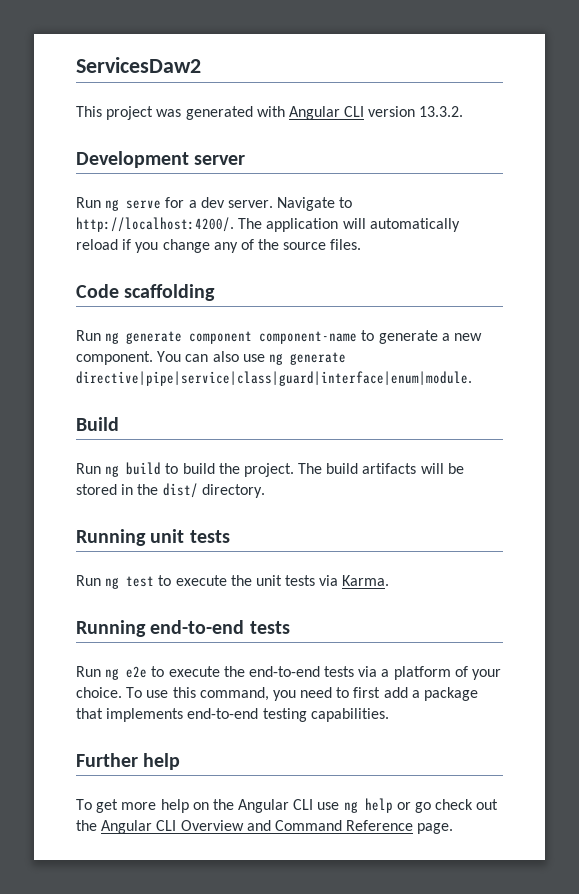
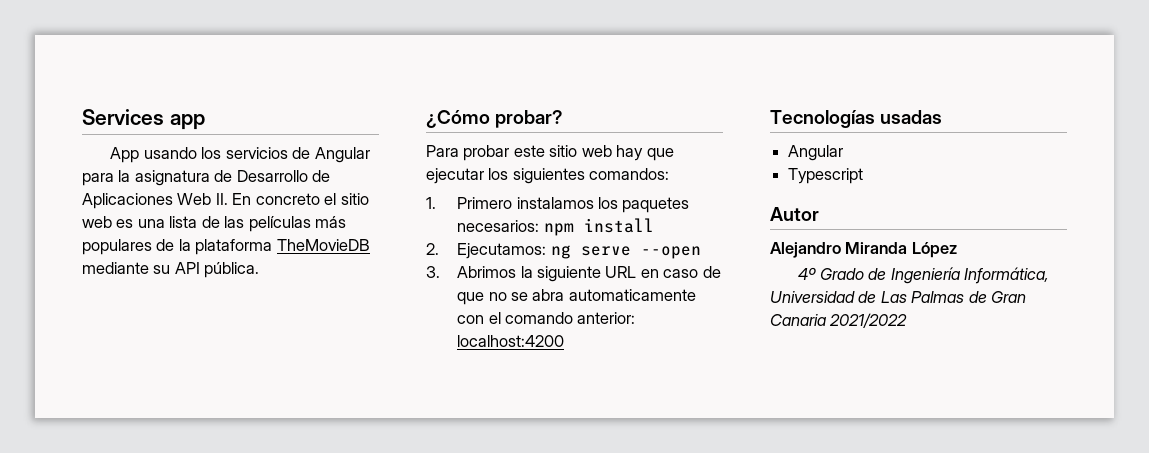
- ServicesDaw2
- This project was generated with Angular CLI version 13.3.2.
- Development server
- Run ng serve for a dev server. Navigate to http://localhost:4200/. The application will automatically reload if you change any of the source files.
- Code scaffolding
- Run ng generate component component-name to generate a new component. You can also use ng generate directive|pipe|service|class|guard|interface|enum|module.
- Build
- Run ng build to build the project. The build artifacts will be stored in the dist/ directory.
- Running unit tests
- Run ng test to execute the unit tests via Karma.
- Running end-to-end tests
- Run ng e2e to execute the end-to-end tests via a platform of your choice. To use this command, you need to first add a package that implements end-to-end testing capabilities.
- Further help
- To get more help on the Angular CLI use ng help or go check out the Angular CLI Overview and Command Reference page.
+ Services app
+ App usando los servicios de Angular para la asignatura de Desarrollo de Aplicaciones Web II. En concreto el sitio web es una lista de las películas más populares de la plataforma TheMovieDB mediante su API pública.
+ ¿Cómo probar?
+ Para probar este sitio web hay que ejecutar los siguientes comandos:
+ 1. Primero instalamos los paquetes necesarios: npm install
+ 2. Ejecutamos: ng serve --open
+ 3. Abrimos la siguiente URL en caso de que no se abra automaticamente con el comando anterior: localhost:4200
+ Tecnologías usadas
+ Angular
+ Typescript
+ Autor
+ Alejandro Miranda López
+ 4º Grado de Ingeniería Informática, Universidad de Las Palmas de Gran Canaria 2021/2022

